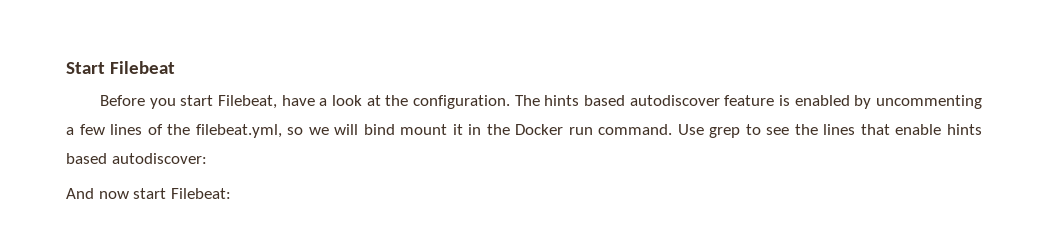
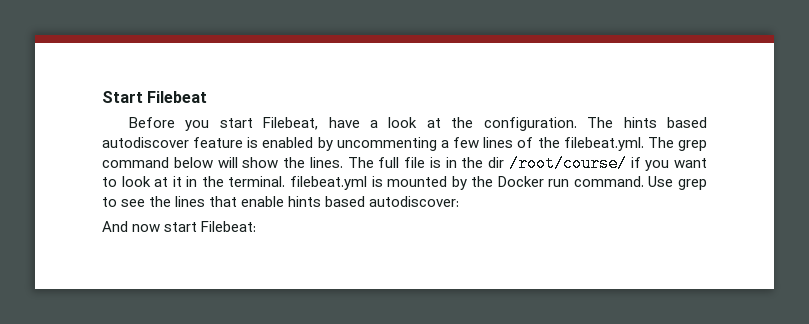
- The hints based autodiscover feature is enabled by uncommenting a few lines of the filebeat.yml, so we will bind mount it in the Docker run command.
+ The hints based autodiscover feature is enabled by uncommenting a few lines of the filebeat.yml. The grep command below will show the lines. The full file is in the dir /root/course/ if you want to look at it in the terminal. filebeat.yml is mounted by the Docker run command.

